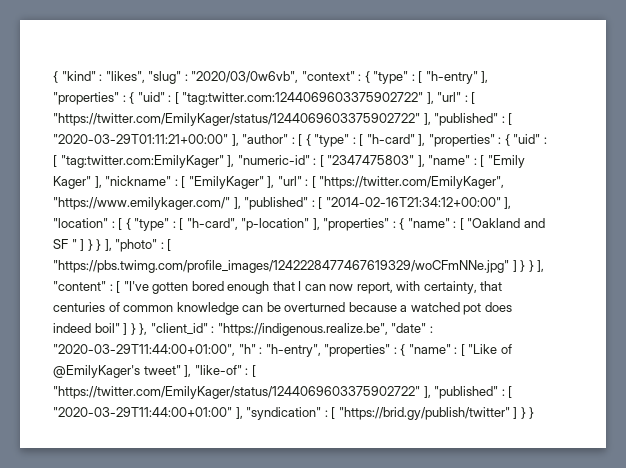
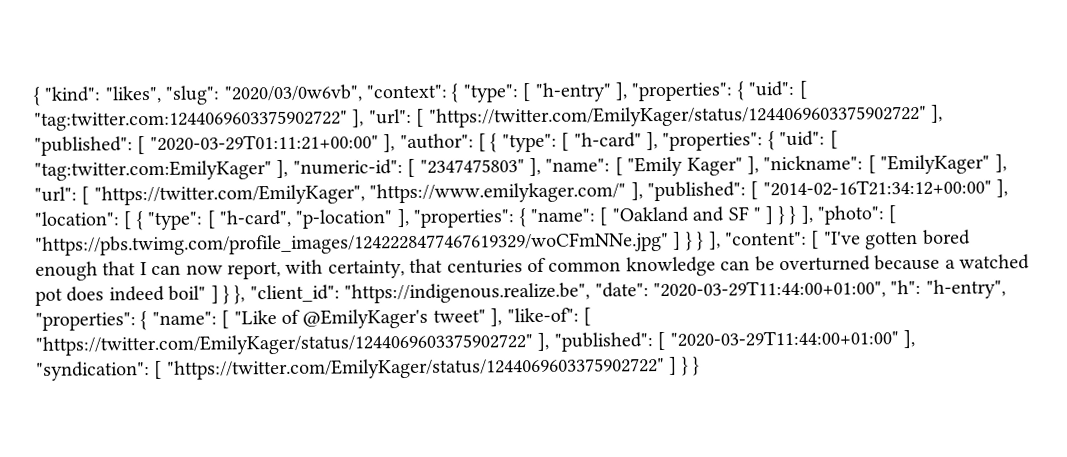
- { "kind" : "likes", "slug" : "2020/03/0w6vb", "context" : { "type" : [ "h-entry" ], "properties" : { "uid" :
+ { "kind": "likes", "slug": "2020/03/0w6vb", "context": { "type": [ "h-entry" ], "properties": { "uid":
- [ "tag:twitter.com:1244069603375902722" ], "url" : [ "https://twitter.com/EmilyKager/status/1244069603375902722" ], "published" :
+ [ "tag:twitter.com:1244069603375902722" ], "url": [ "https://twitter.com/EmilyKager/status/1244069603375902722" ], "published":
- [ "2020-03-29T01:11:21+00:00" ], "author" : [ { "type" : [ "h-card" ], "properties" : { "uid" :
+ [ "2020-03-29T01:11:21+00:00" ], "author": [ { "type": [ "h-card" ], "properties": { "uid":
- [ "tag:twitter.com:EmilyKager" ], "numeric-id" :
+ [ "tag:twitter.com:EmilyKager" ], "numeric-id":
- [ "2347475803" ], "name" :
+ [ "2347475803" ], "name":
- [ "Emily Kager" ], "nickname" :
+ [ "Emily Kager" ], "nickname":
- [ "EmilyKager" ], "url" :
+ [ "EmilyKager" ], "url":
- [ "https://twitter.com/EmilyKager", "https://www.emilykager.com/" ], "published" :
+ [ "https://twitter.com/EmilyKager", "https://www.emilykager.com/" ], "published":
- [ "2014-02-16T21:34:12+00:00" ], "location" : [ { "type" : [ "h-card", "p-location" ], "properties" : { "name" :
+ [ "2014-02-16T21:34:12+00:00" ], "location": [ { "type": [ "h-card", "p-location" ], "properties": { "name":
- [ "Oakland and SF " ] } } ], "photo" :
+ [ "Oakland and SF " ] } } ], "photo":
- [ "https://pbs.twimg.com/profile_images/1242228477467619329/woCFmNNe.jpg" ] } } ], "content" :
+ [ "https://pbs.twimg.com/profile_images/1242228477467619329/woCFmNNe.jpg" ] } } ], "content":
- [ "I've gotten bored enough that I can now report, with certainty, that centuries of common knowledge can be overturned because a watched pot does indeed boil" ] } }, "client_id" : "https://indigenous.realize.be", "date" : "2020-03-29T11:44:00+01:00", "h" : "h-entry", "properties" : { "name" :
+ [ "I've gotten bored enough that I can now report, with certainty, that centuries of common knowledge can be overturned because a watched pot does indeed boil" ] } }, "client_id": "https://indigenous.realize.be", "date": "2020-03-29T11:44:00+01:00", "h": "h-entry", "properties": { "name":
- [ "Like of @EmilyKager's tweet" ], "like-of" : [ "https://twitter.com/EmilyKager/status/1244069603375902722" ], "published" :
+ [ "Like of @EmilyKager's tweet" ], "like-of": [ "https://twitter.com/EmilyKager/status/1244069603375902722" ], "published":
- [ "2020-03-29T11:44:00+01:00" ], "syndication" : [ "https://brid.gy/publish/twitter" ] } }
+ [ "2020-03-29T11:44:00+01:00" ], "syndication": [ "https://twitter.com/EmilyKager/status/1244069603375902722" ] } }

